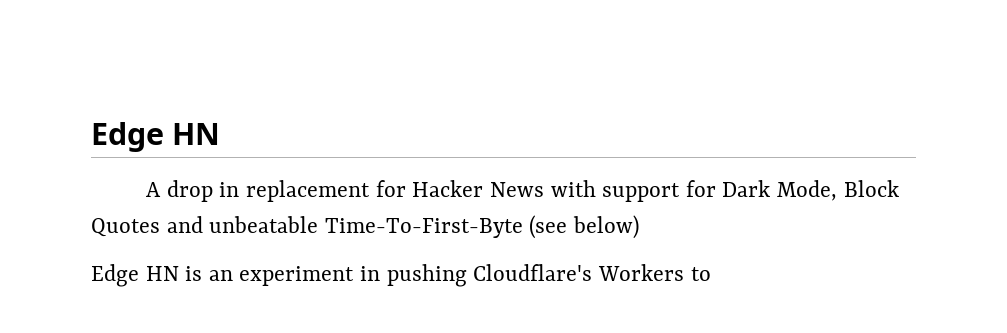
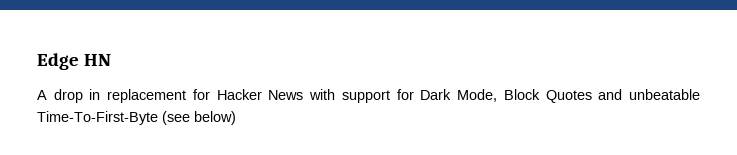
- Edge HN is an experiment in pushing Cloudflare's Workers to

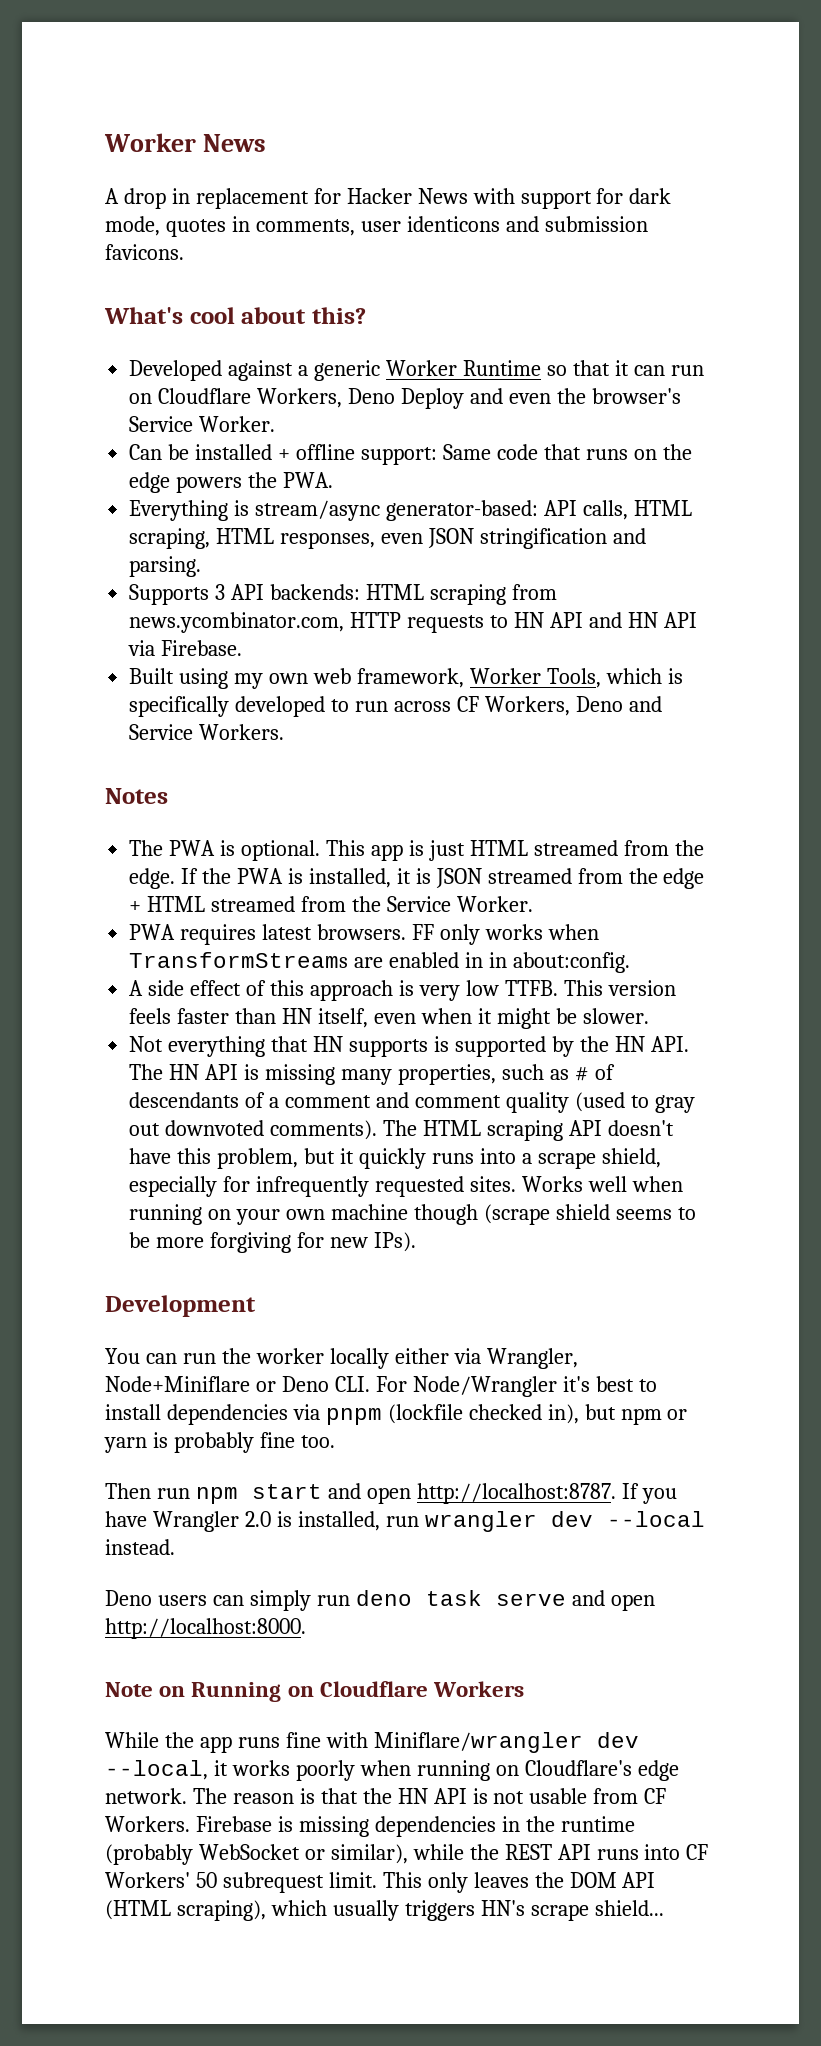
- Edge HN
+ Worker News
- A drop in replacement for Hacker News with support for Dark Mode, Block Quotes and unbeatable Time-To-First-Byte (see below)
+ A drop in replacement for Hacker News with support for dark mode, quotes in comments, user identicons and submission favicons.
+ What's cool about this?
+ Developed against a generic Worker Runtime so that it can run on Cloudflare Workers, Deno Deploy and even the browser's Service Worker.
+ Can be installed + offline support: Same code that runs on the edge powers the PWA.
+ Everything is stream/async generator-based: API calls, HTML scraping, HTML responses, even JSON stringification and parsing.
+ Supports 3 API backends: HTML scraping from news.ycombinator.com, HTTP requests to HN API and HN API via Firebase.
+ Built using my own web framework, Worker Tools, which is specifically developed to run across CF Workers, Deno and Service Workers.
+ Notes
+ The PWA is optional. This app is just HTML streamed from the edge. If the PWA is installed, it is JSON streamed from the edge + HTML streamed from the Service Worker.
+ PWA requires latest browsers. FF only works when TransformStreams are enabled in in about:config.
+ A side effect of this approach is very low TTFB. This version feels faster than HN itself, even when it might be slower.
+ Not everything that HN supports is supported by the HN API. The HN API is missing many properties, such as # of descendants of a comment and comment quality (used to gray out downvoted comments). The HTML scraping API doesn't have this problem, but it quickly runs into a scrape shield, especially for infrequently requested sites. Works well when running on your own machine though (scrape shield seems to be more forgiving for new IPs).
+ Development
+ You can run the worker locally either via Wrangler, Node+Miniflare or Deno CLI. For Node/Wrangler it's best to install dependencies via pnpm (lockfile checked in), but npm or yarn is probably fine too.
+ Then run npm start and open http://localhost:8787. If you have Wrangler 2.0 is installed, run wrangler dev --local instead.
+ Deno users can simply run deno task serve and open http://localhost:8000.
+ Note on Running on Cloudflare Workers
+ While the app runs fine with Miniflare/wrangler dev --local, it works poorly when running on Cloudflare's edge network. The reason is that the HN API is not usable from CF Workers. Firebase is missing dependencies in the runtime (probably WebSocket or similar), while the REST API runs into CF Workers' 50 subrequest limit. This only leaves the DOM API (HTML scraping), which usually triggers HN's scrape shield...

